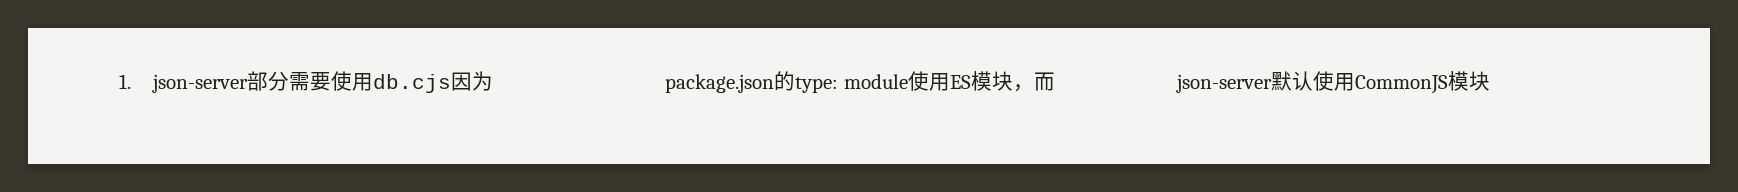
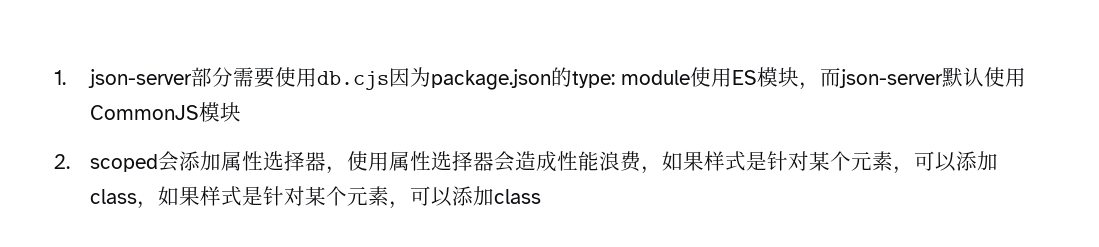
+ 2. scoped会添加属性选择器，使用属性选择器会造成性能浪费，如果样式是针对某个元素，可以添加class，如果样式是针对某个元素，可以添加class

